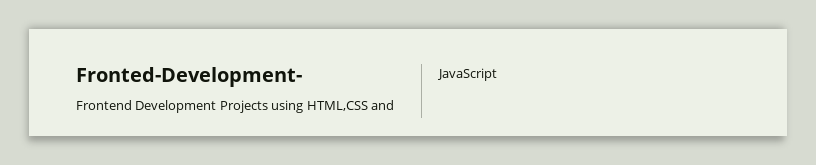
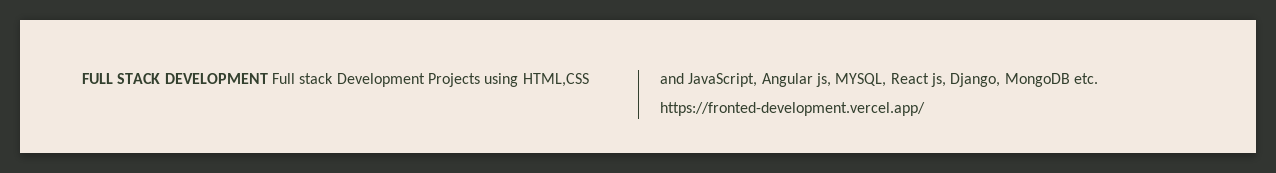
- Fronted-Development-
- Frontend Development Projects using HTML,CSS and JavaScript
+ FULL STACK DEVELOPMENT Full stack Development Projects using HTML,CSS and JavaScript, Angular js, MYSQL, React js, Django, MongoDB etc.
+ https://fronted-development.vercel.app/

